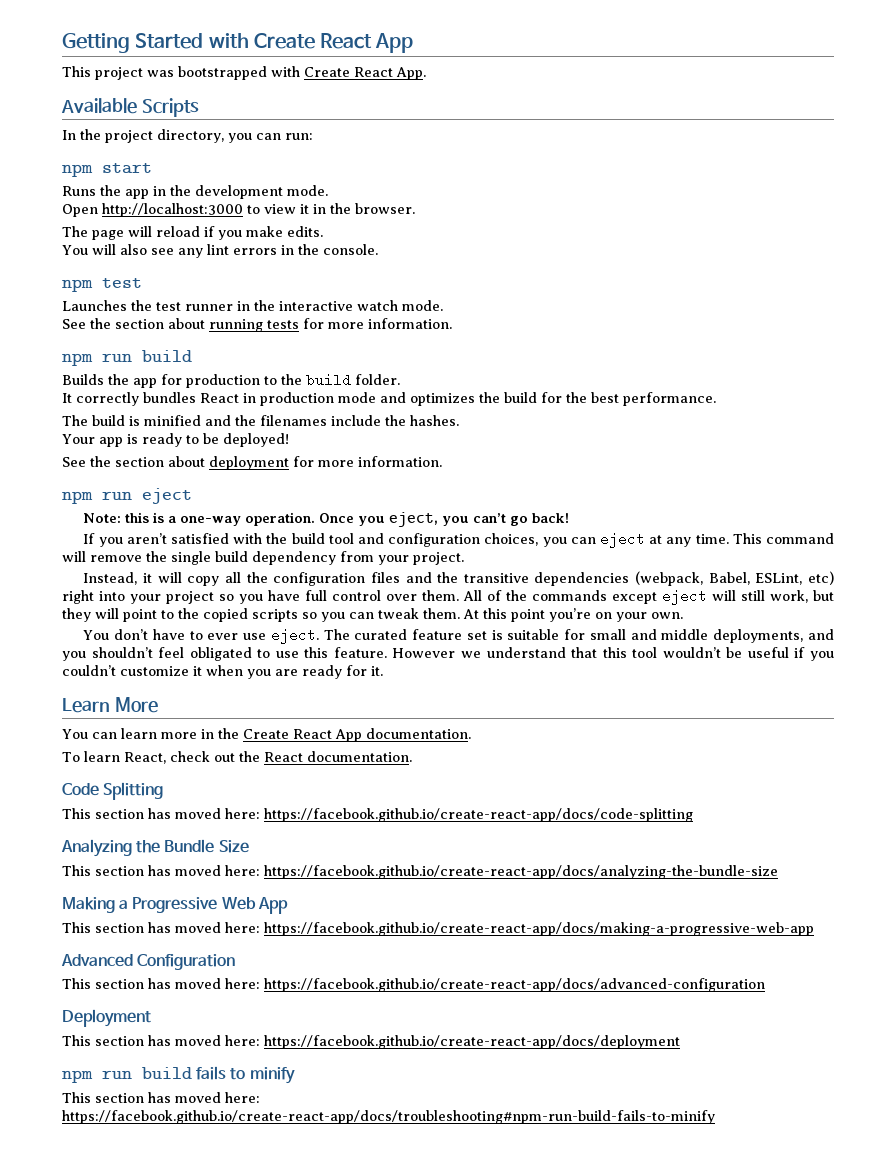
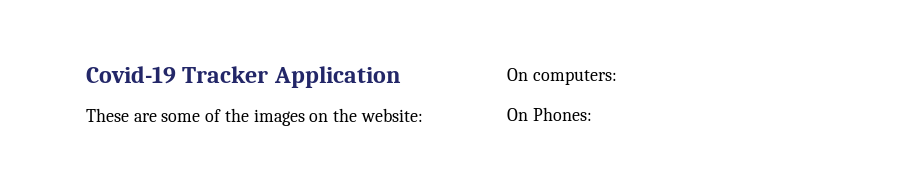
- Getting Started with Create React App
- This project was bootstrapped with Create React App.
- Available Scripts
- In the project directory, you can run:
- npm start
- Runs the app in the development mode.
- Open http://localhost:3000 to view it in the browser.
- The page will reload if you make edits.
- You will also see any lint errors in the console.
- npm test
- Launches the test runner in the interactive watch mode.
- See the section about running tests for more information.
- npm run build
- Builds the app for production to the build folder.
- It correctly bundles React in production mode and optimizes the build for the best performance.
- The build is minified and the filenames include the hashes.
- Your app is ready to be deployed!
- See the section about deployment for more information.
- npm run eject
- Note: this is a one-way operation. Once you eject, you can’t go back!
- If you aren’t satisfied with the build tool and configuration choices, you can eject at any time. This command will remove the single build dependency from your project.
- Instead, it will copy all the configuration files and the transitive dependencies (webpack, Babel, ESLint, etc) right into your project so you have full control over them. All of the commands except eject will still work, but they will point to the copied scripts so you can tweak them. At this point you’re on your own.
- You don’t have to ever use eject. The curated feature set is suitable for small and middle deployments, and you shouldn’t feel obligated to use this feature. However we understand that this tool wouldn’t be useful if you couldn’t customize it when you are ready for it.
- Learn More
- You can learn more in the Create React App documentation.
- To learn React, check out the React documentation.
- Code Splitting
- This section has moved here: https://facebook.github.io/create-react-app/docs/code-splitting
- Analyzing the Bundle Size
- This section has moved here: https://facebook.github.io/create-react-app/docs/analyzing-the-bundle-size
- Making a Progressive Web App
- This section has moved here: https://facebook.github.io/create-react-app/docs/making-a-progressive-web-app
- Advanced Configuration
- This section has moved here: https://facebook.github.io/create-react-app/docs/advanced-configuration
- Deployment
- This section has moved here: https://facebook.github.io/create-react-app/docs/deployment
- npm run build fails to minify
- This section has moved here: https://facebook.github.io/create-react-app/docs/troubleshooting#npm-run-build-fails-to-minify
+ Covid-19 Tracker Application
+ These are some of the images on the website:
+ On computers:
+ On Phones:

